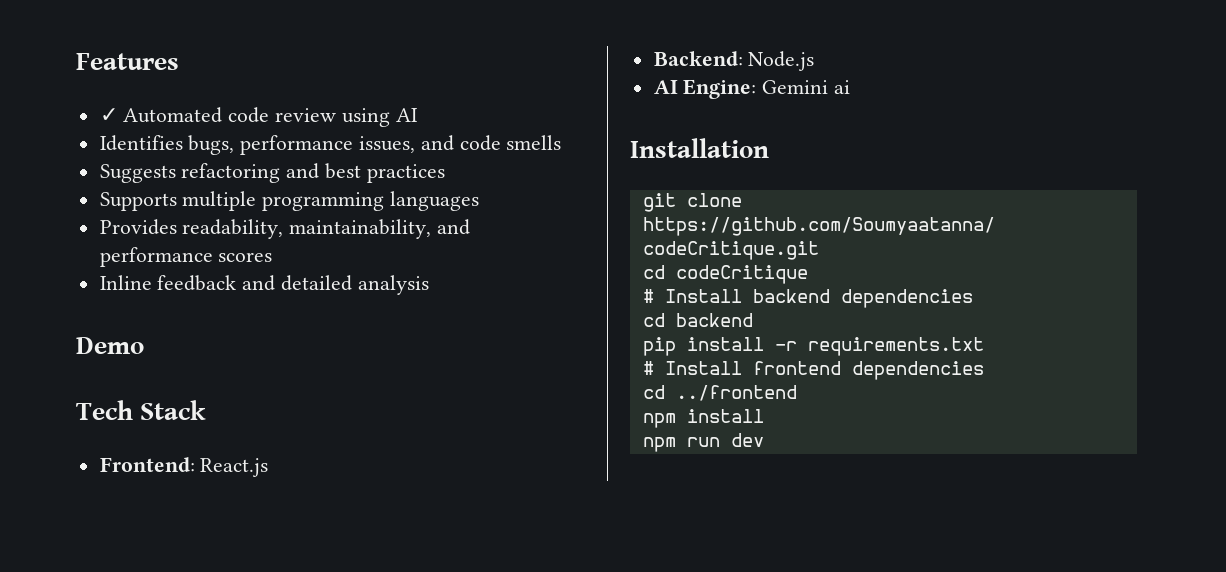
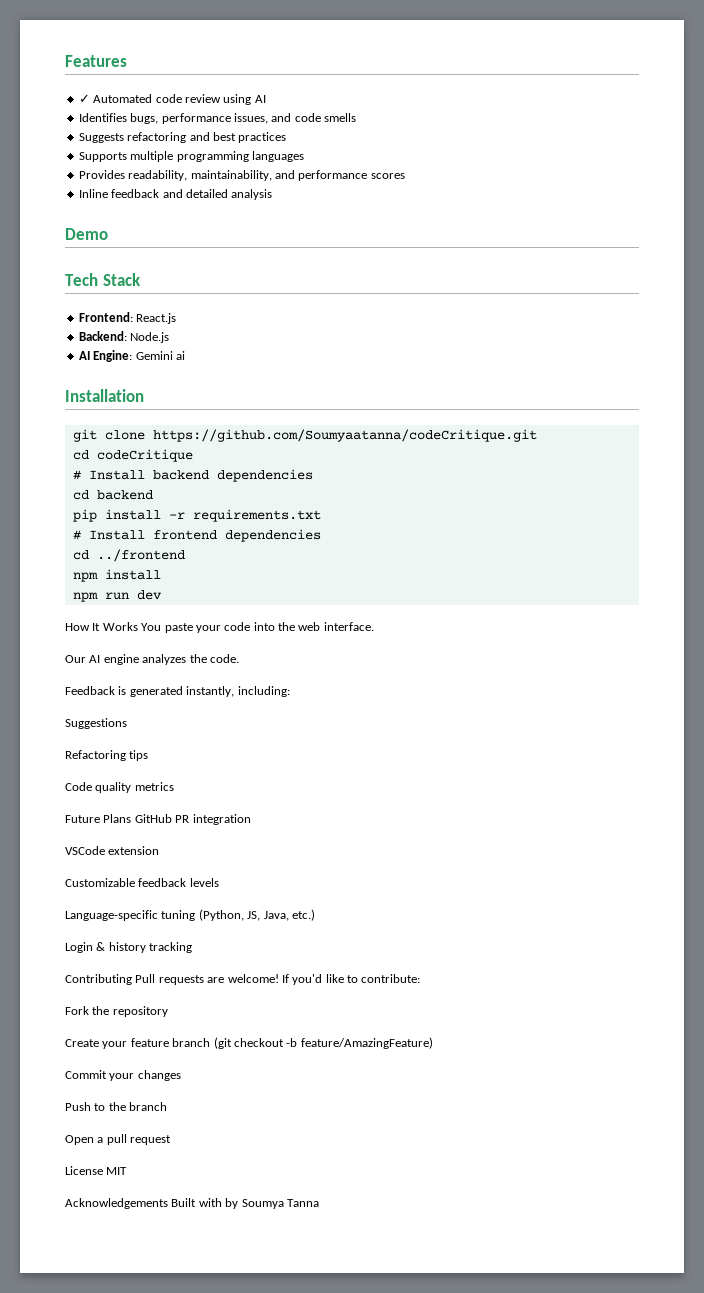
+ How It Works You paste your code into the web interface.
+ Our AI engine analyzes the code.
+ Feedback is generated instantly, including:
+ Suggestions
+ Refactoring tips
+ Code quality metrics
+ Future Plans GitHub PR integration
+ VSCode extension
+ Customizable feedback levels
+ Language-specific tuning (Python, JS, Java, etc.)
+ Login & history tracking
+ Contributing Pull requests are welcome! If you'd like to contribute:
+ Fork the repository
+ Create your feature branch (git checkout -b feature/AmazingFeature)
+ Commit your changes
+ Push to the branch
+ Open a pull request
+ License MIT
+ Acknowledgements Built with by Soumya Tanna

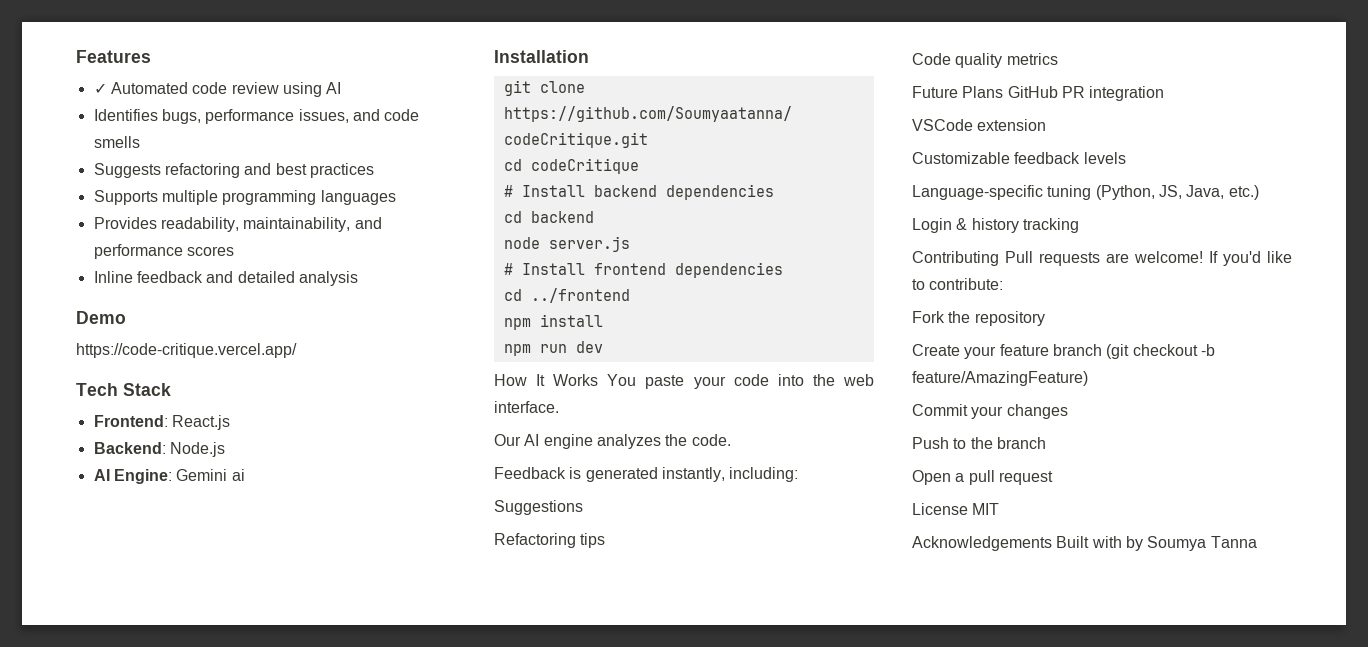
+ https://code-critique.vercel.app/
- pip install -r requirements.txt
+ node server.js

